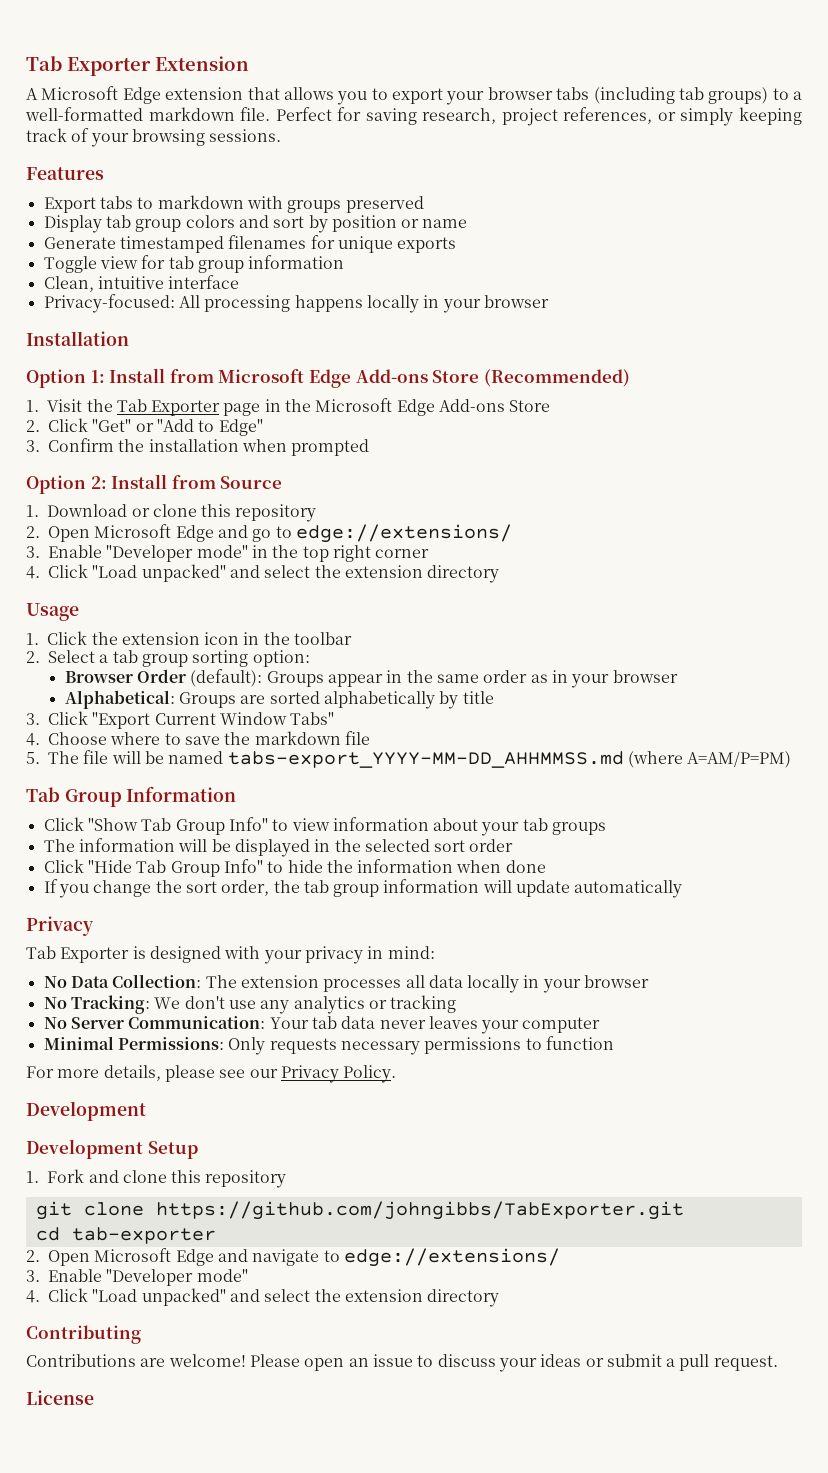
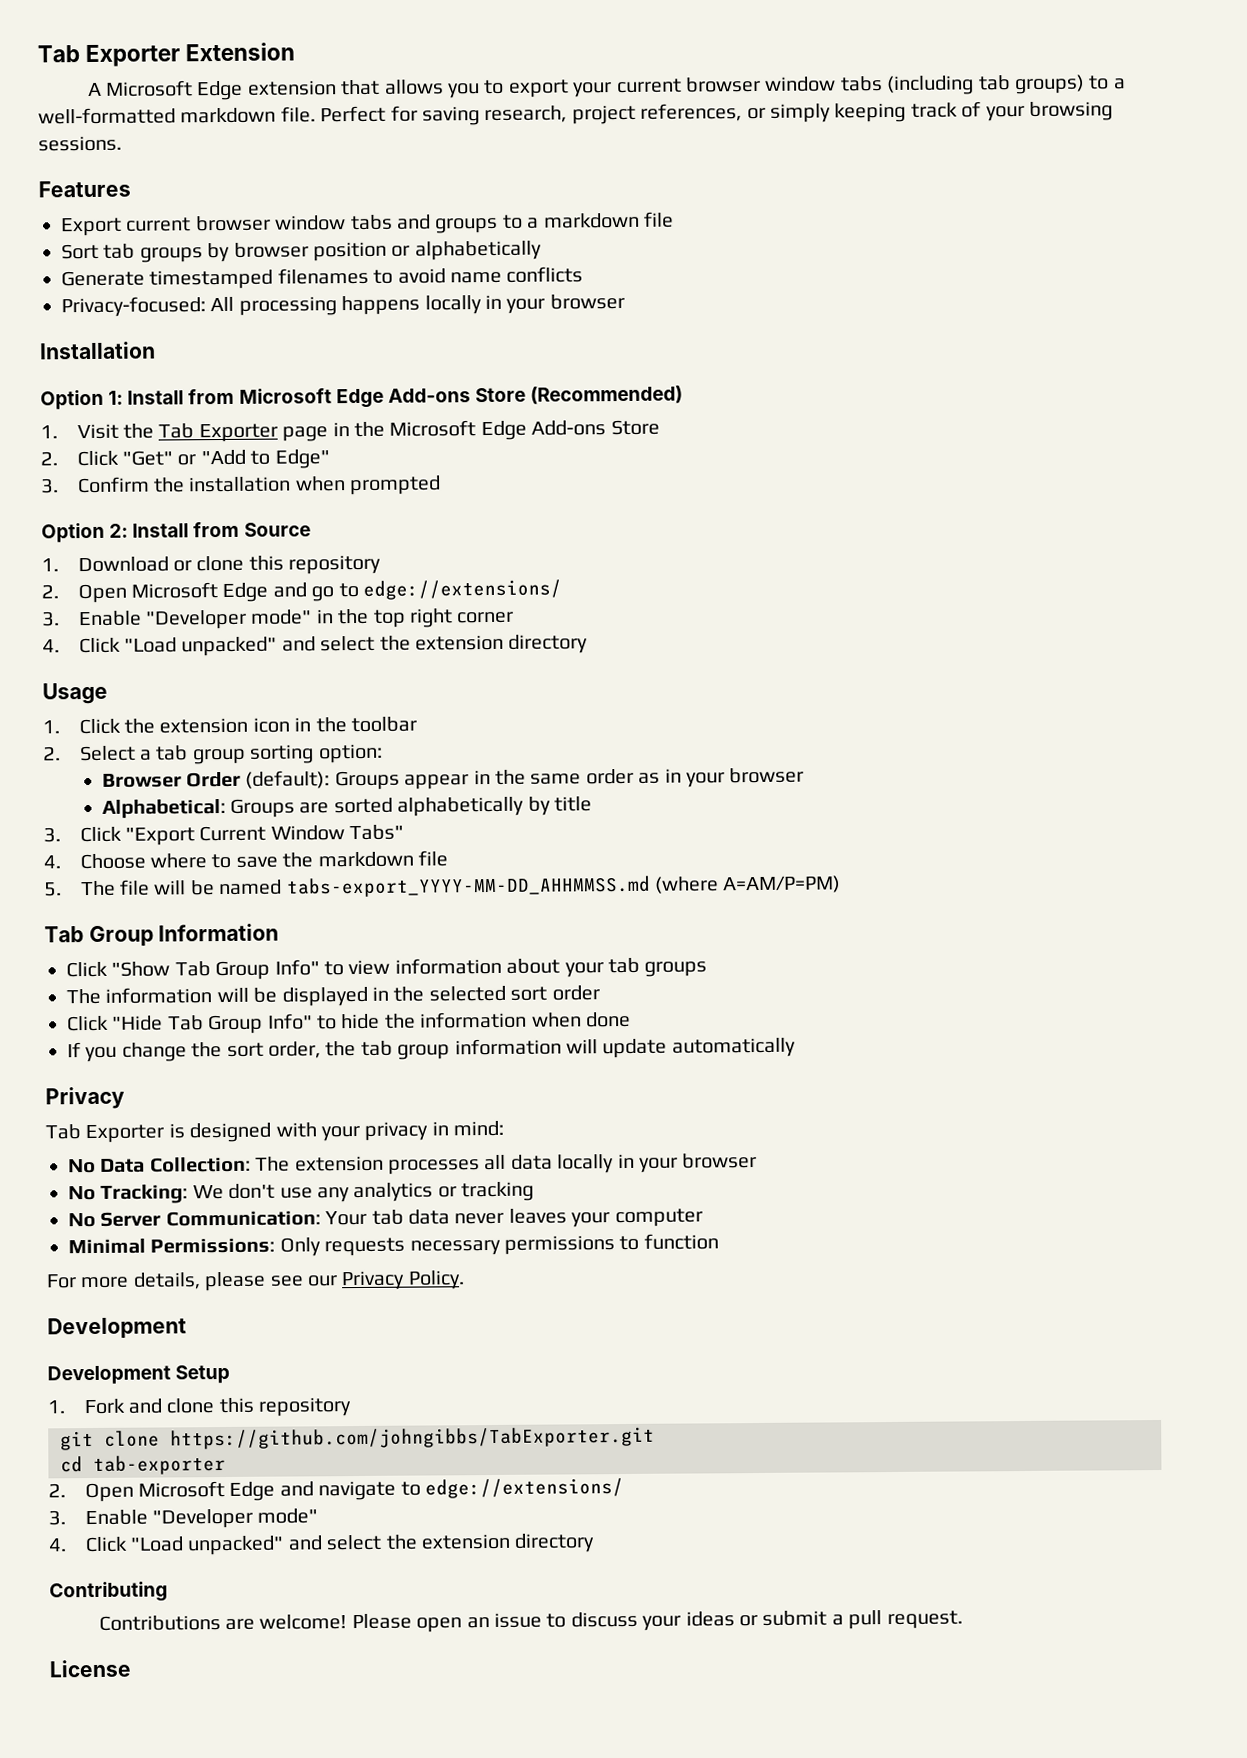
- A Microsoft Edge extension that allows you to export your browser tabs (including tab groups) to a well-formatted markdown file.
+ A Microsoft Edge extension that allows you to export your current browser window tabs (including tab groups) to a well-formatted markdown file.
- Export tabs to markdown with groups preserved
- Display tab group colors and sort by position or name
+ Export current browser window tabs and groups to a markdown file
+ Sort tab groups by browser position or alphabetically
- Generate timestamped filenames for unique exports
- Toggle view for tab group information
- Clean, intuitive interface
+ Generate timestamped filenames to avoid name conflicts

